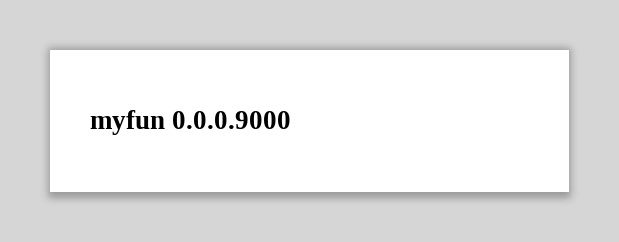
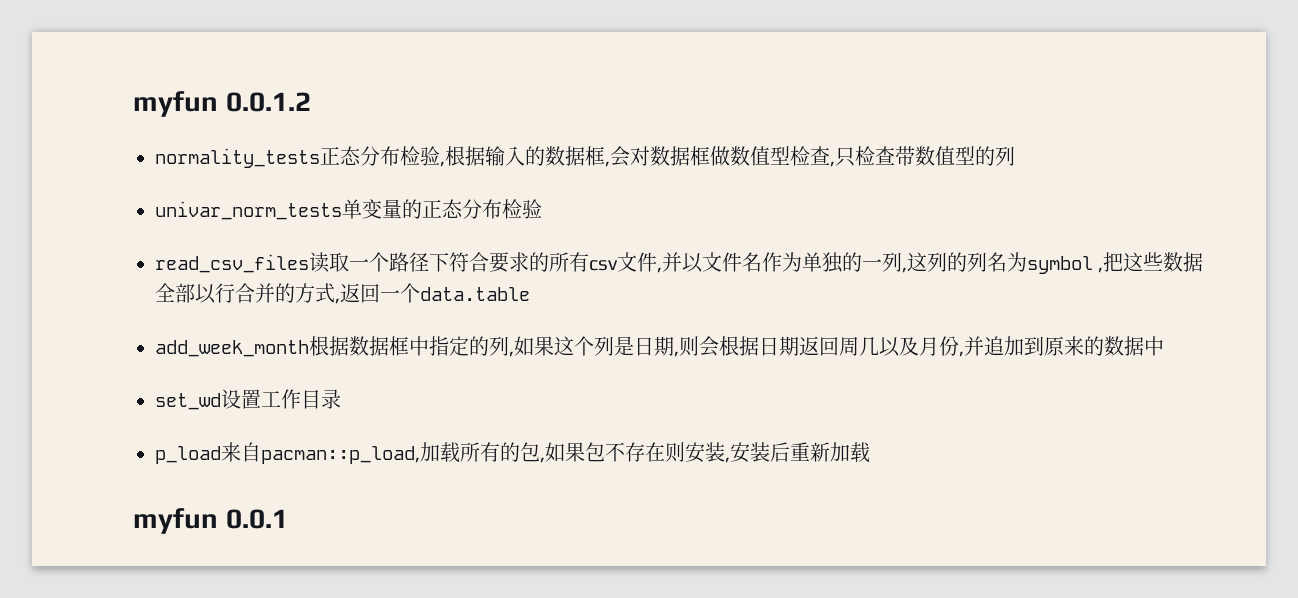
- myfun 0.0.0.9000
+ myfun 0.0.1.2
+ normality_tests正态分布检验,根据输入的数据框,会对数据框做数值型检查,只检查带数值型的列
+ univar_norm_tests单变量的正态分布检验
+ read_csv_files读取一个路径下符合要求的所有csv文件,并以文件名作为单独的一列,这列的列名为symbol ,把这些数据全部以行合并的方式,返回一个data.table
+ add_week_month根据数据框中指定的列,如果这个列是日期,则会根据日期返回周几以及月份,并追加到原来的数据中
+ set_wd设置工作目录
+ p_load来自pacman::p_load,加载所有的包,如果包不存在则安装,安装后重新加载
+ myfun 0.0.1

